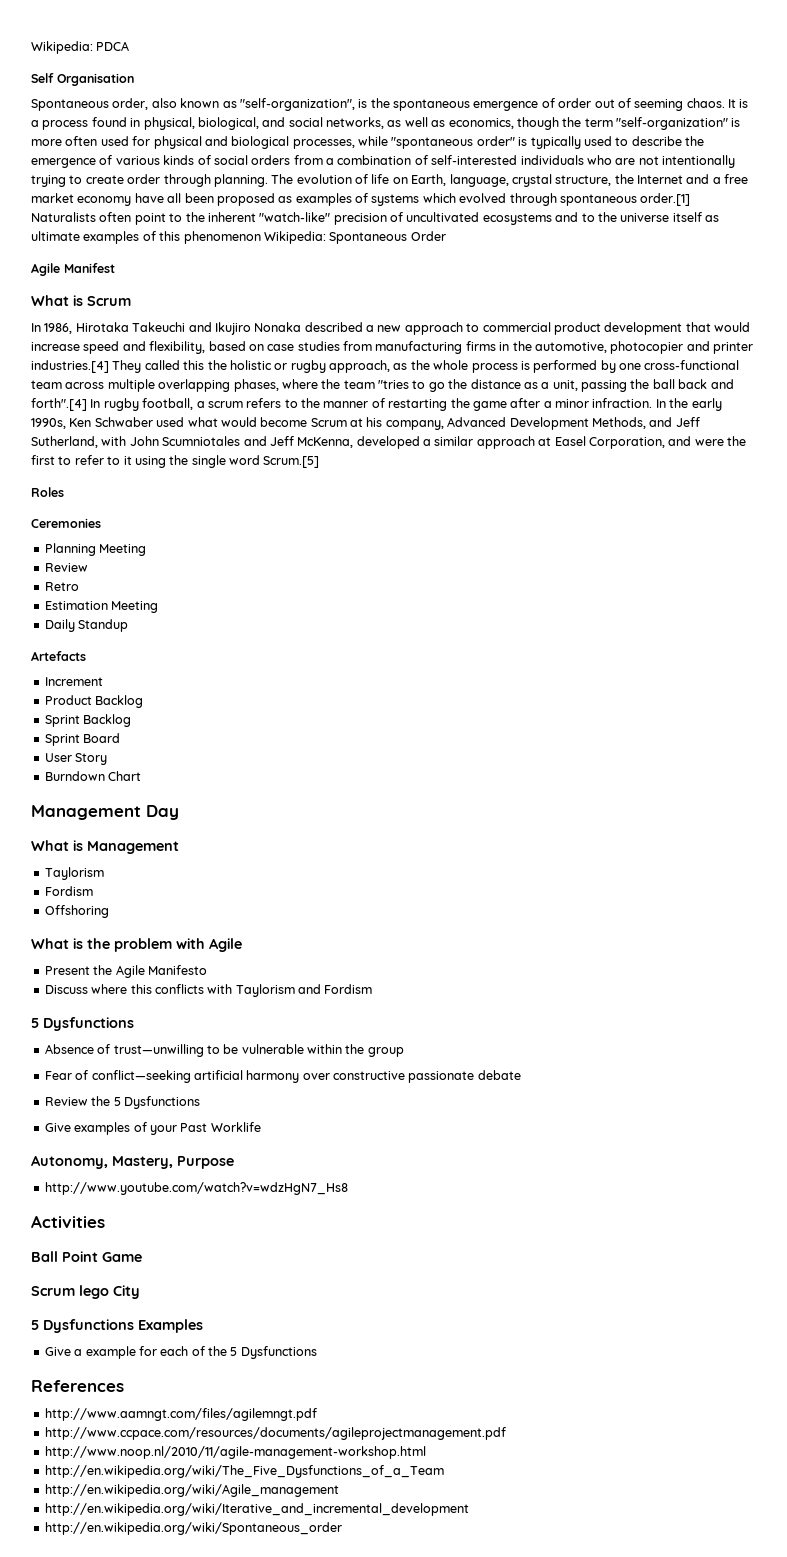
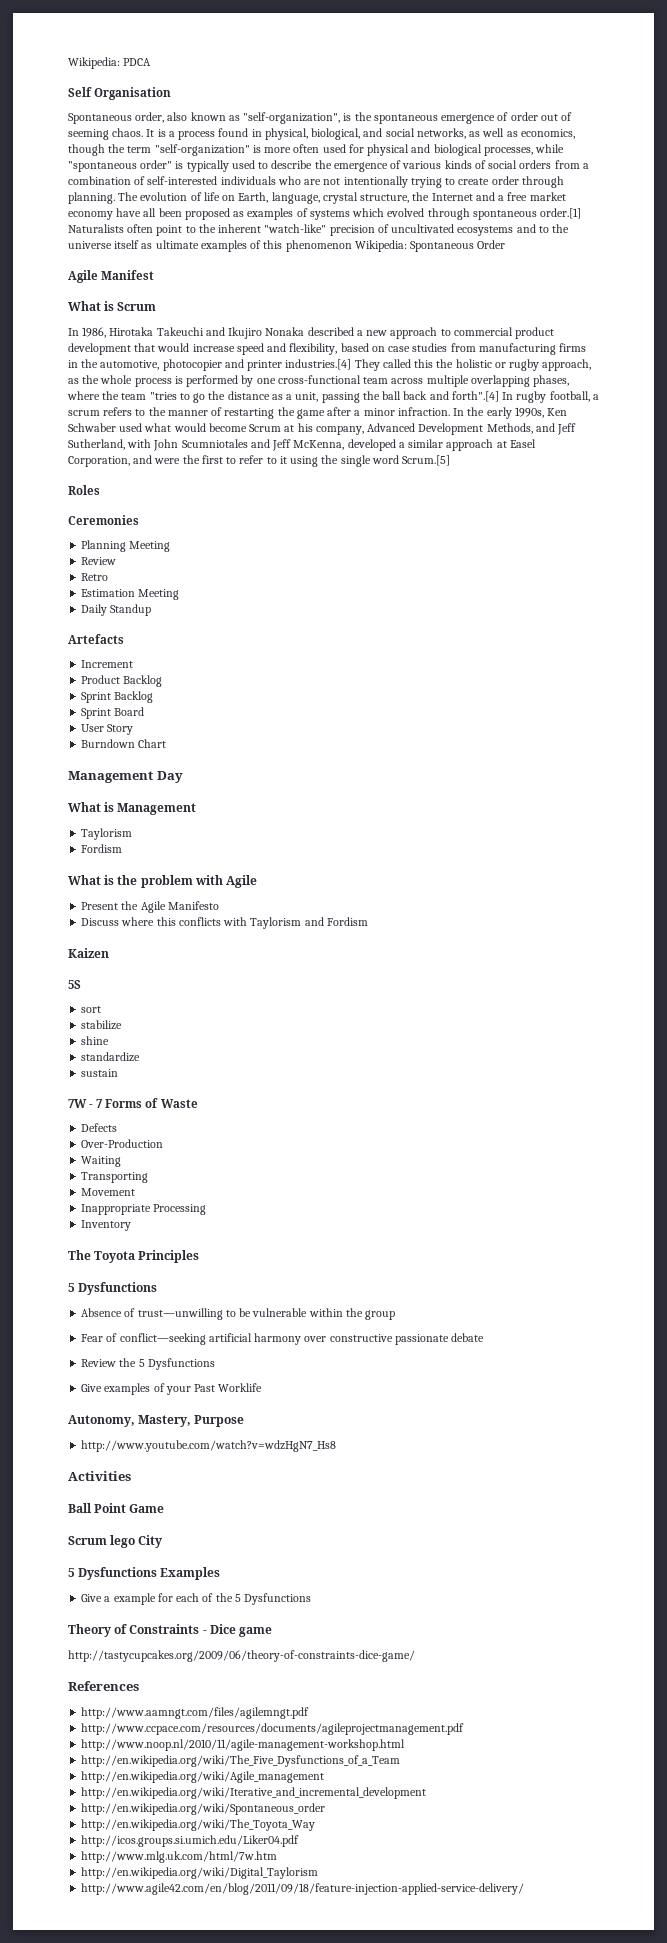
- Offshoring
+ Kaizen
+ 5S
+ sort
+ stabilize
+ shine
+ standardize
+ sustain
+ 7W - 7 Forms of Waste
+ Defects
+ Over-Production
+ Waiting
+ Transporting
+ Movement
+ Inappropriate Processing
+ Inventory
+ The Toyota Principles
+ Theory of Constraints - Dice game
+ http://tastycupcakes.org/2009/06/theory-of-constraints-dice-game/
+ http://en.wikipedia.org/wiki/The_Toyota_Way
+ http://icos.groups.si.umich.edu/Liker04.pdf
+ http://www.mlg.uk.com/html/7w.htm
+ http://en.wikipedia.org/wiki/Digital_Taylorism
+ http://www.agile42.com/en/blog/2011/09/18/feature-injection-applied-service-delivery/

